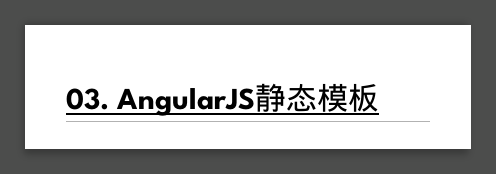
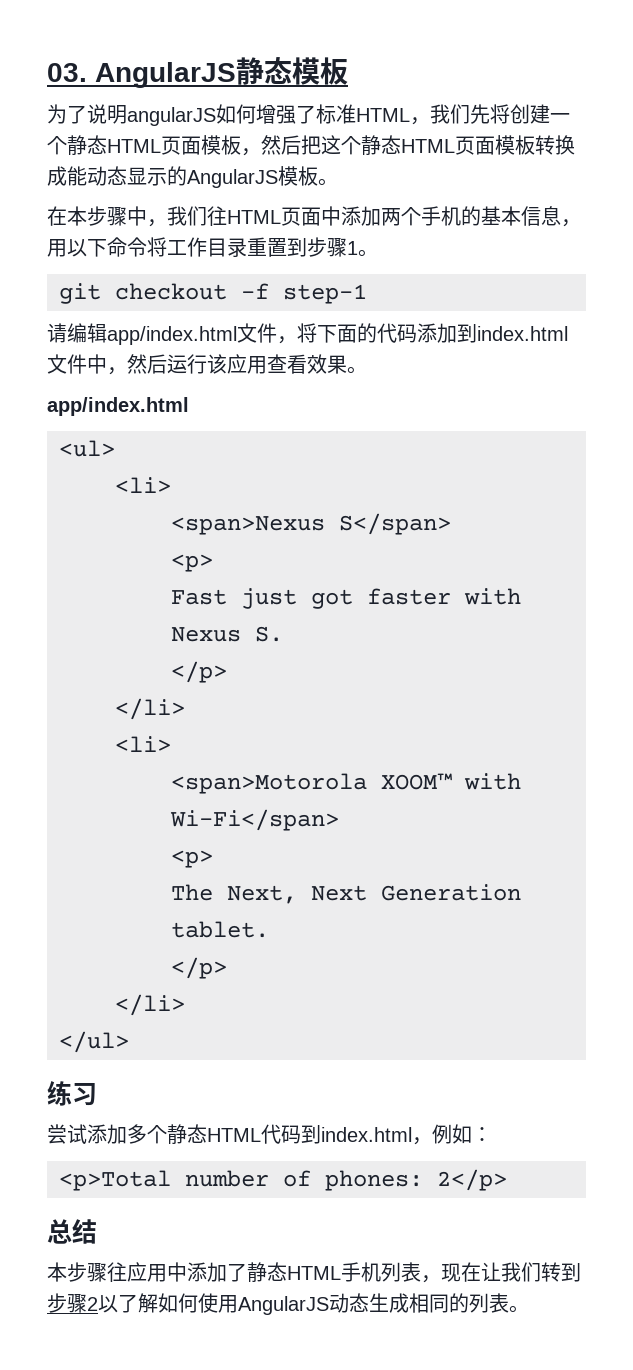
+ 为了说明angularJS如何增强了标准HTML，我们先将创建一个静态HTML页面模板，然后把这个静态HTML页面模板转换成能动态显示的AngularJS模板。
+ 在本步骤中，我们往HTML页面中添加两个手机的基本信息，用以下命令将工作目录重置到步骤1。
+ git checkout -f step-1
+ 请编辑app/index.html文件，将下面的代码添加到index.html文件中，然后运行该应用查看效果。
+ app/index.html
+ <ul>
+ <li>
+ <span>Nexus S</span>
+ <p>
+ Fast just got faster with Nexus S.
+ </p>
+ </li>
+ <li>
+ <span>Motorola XOOM™ with Wi-Fi</span>
+ <p>
+ The Next, Next Generation tablet.
+ </p>
+ </li>
+ </ul>
+ 练习
+ 尝试添加多个静态HTML代码到index.html，例如：
+ <p>Total number of phones: 2</p>
+ 总结
+ 本步骤往应用中添加了静态HTML手机列表，现在让我们转到步骤2以了解如何使用AngularJS动态生成相同的列表。

